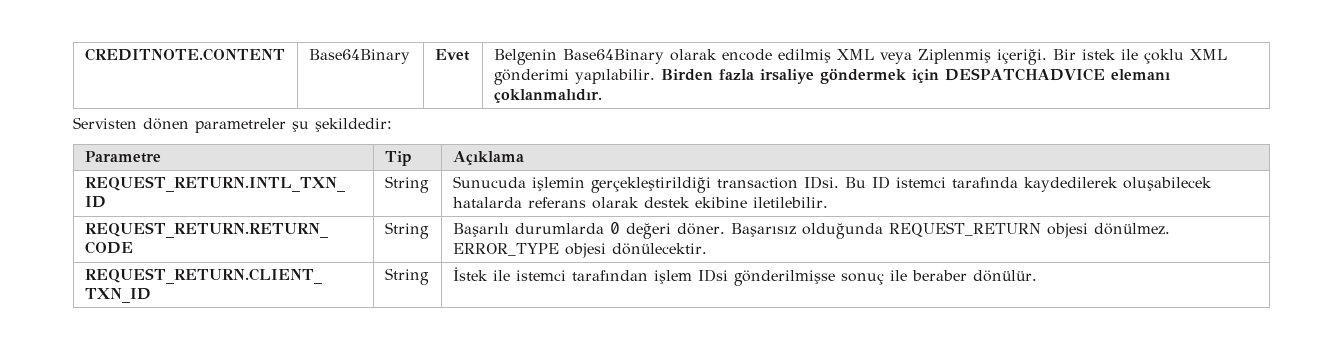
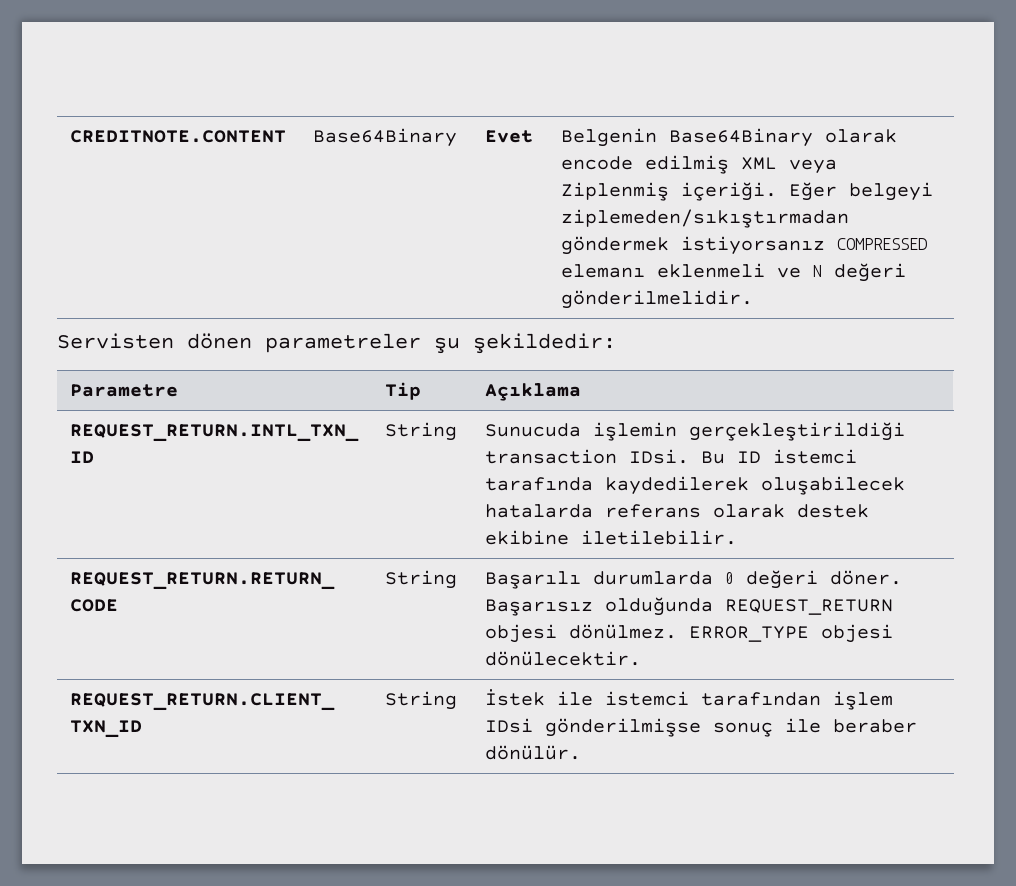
- CREDITNOTE.CONTENT | Base64Binary | Evet | Belgenin Base64Binary olarak encode edilmiş XML veya Ziplenmiş içeriği. Bir istek ile çoklu XML gönderimi yapılabilir. Birden fazla irsaliye göndermek için DESPATCHADVICE elemanı çoklanmalıdır.
+ CREDITNOTE.CONTENT | Base64Binary | Evet | Belgenin Base64Binary olarak encode edilmiş XML veya Ziplenmiş içeriği. Eğer belgeyi ziplemeden/sıkıştırmadan göndermek istiyorsanız COMPRESSED elemanı eklenmeli ve N değeri gönderilmelidir.

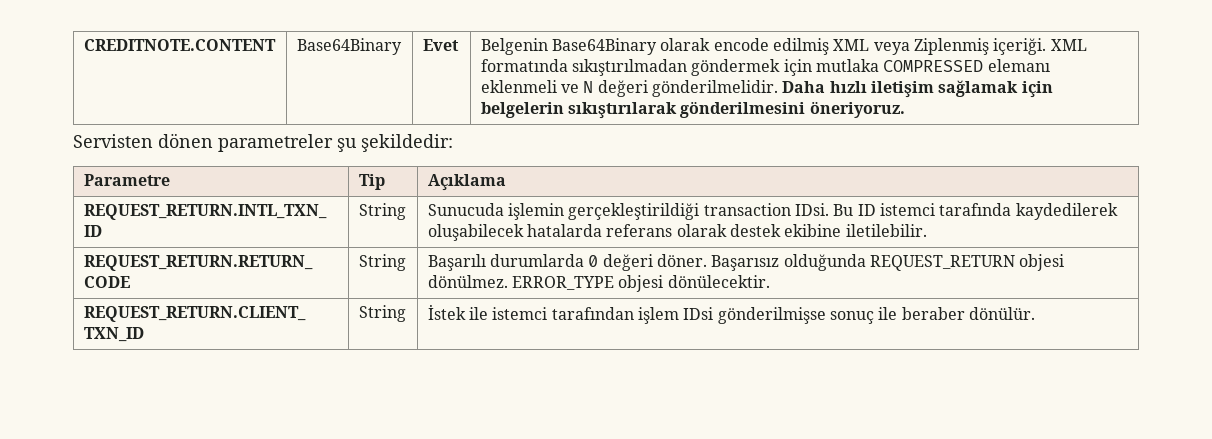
- CREDITNOTE.CONTENT | Base64Binary | Evet | Belgenin Base64Binary olarak encode edilmiş XML veya Ziplenmiş içeriği. Eğer belgeyi ziplemeden/sıkıştırmadan göndermek istiyorsanız COMPRESSED elemanı eklenmeli ve N değeri gönderilmelidir.
+ CREDITNOTE.CONTENT | Base64Binary | Evet | Belgenin Base64Binary olarak encode edilmiş XML veya Ziplenmiş içeriği. XML formatında sıkıştırılmadan göndermek için mutlaka COMPRESSED elemanı eklenmeli ve N değeri gönderilmelidir. Daha hızlı iletişim sağlamak için belgelerin sıkıştırılarak gönderilmesini öneriyoruz.

